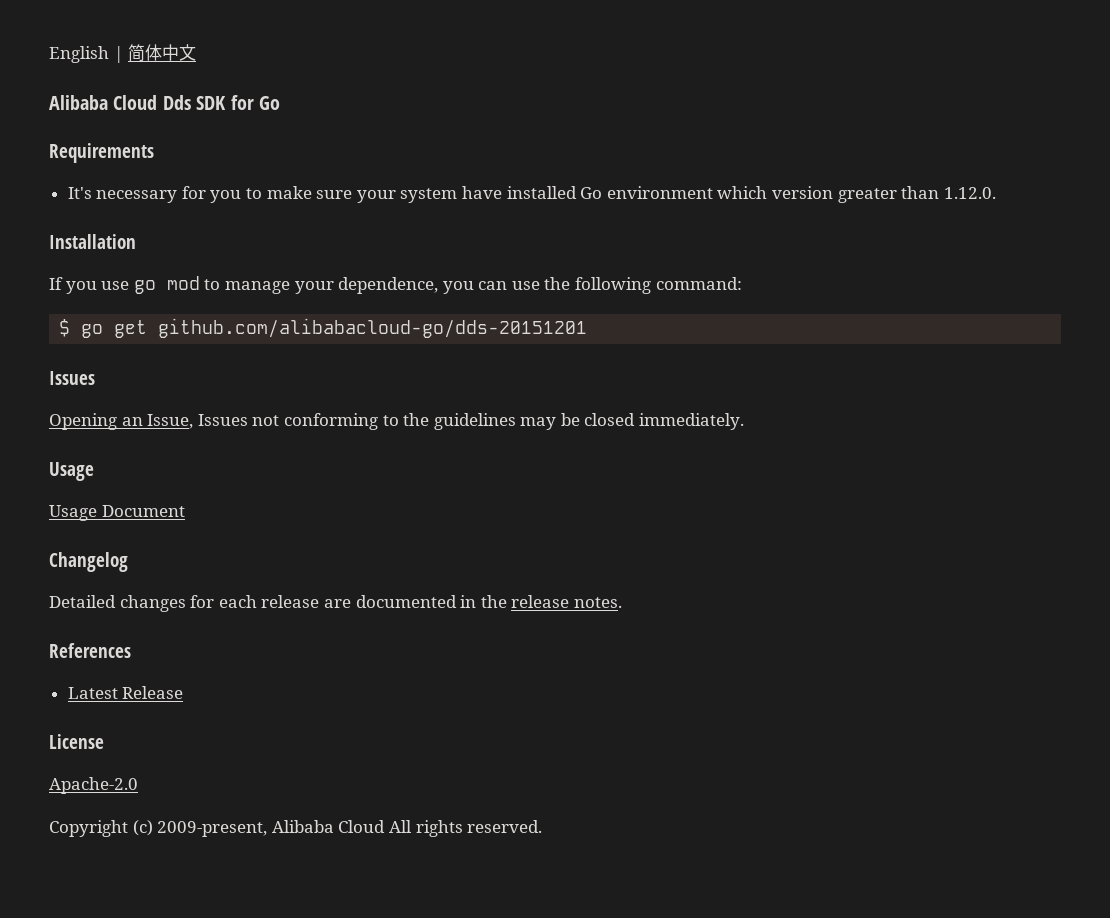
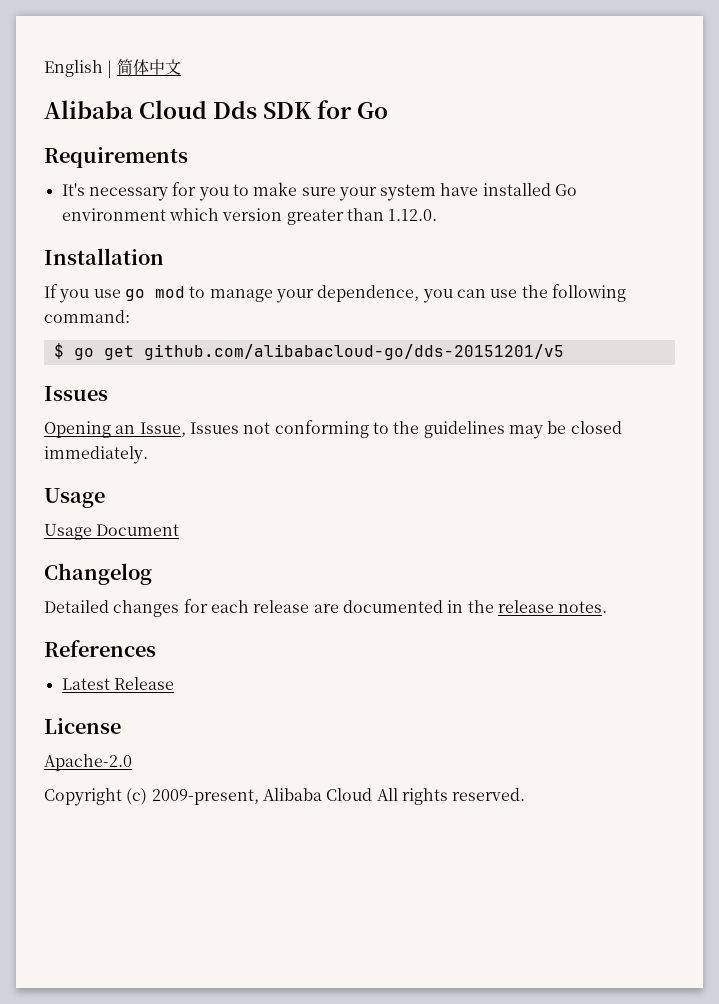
- $ go get github.com/alibabacloud-go/dds-20151201
+ $ go get github.com/alibabacloud-go/dds-20151201/v5

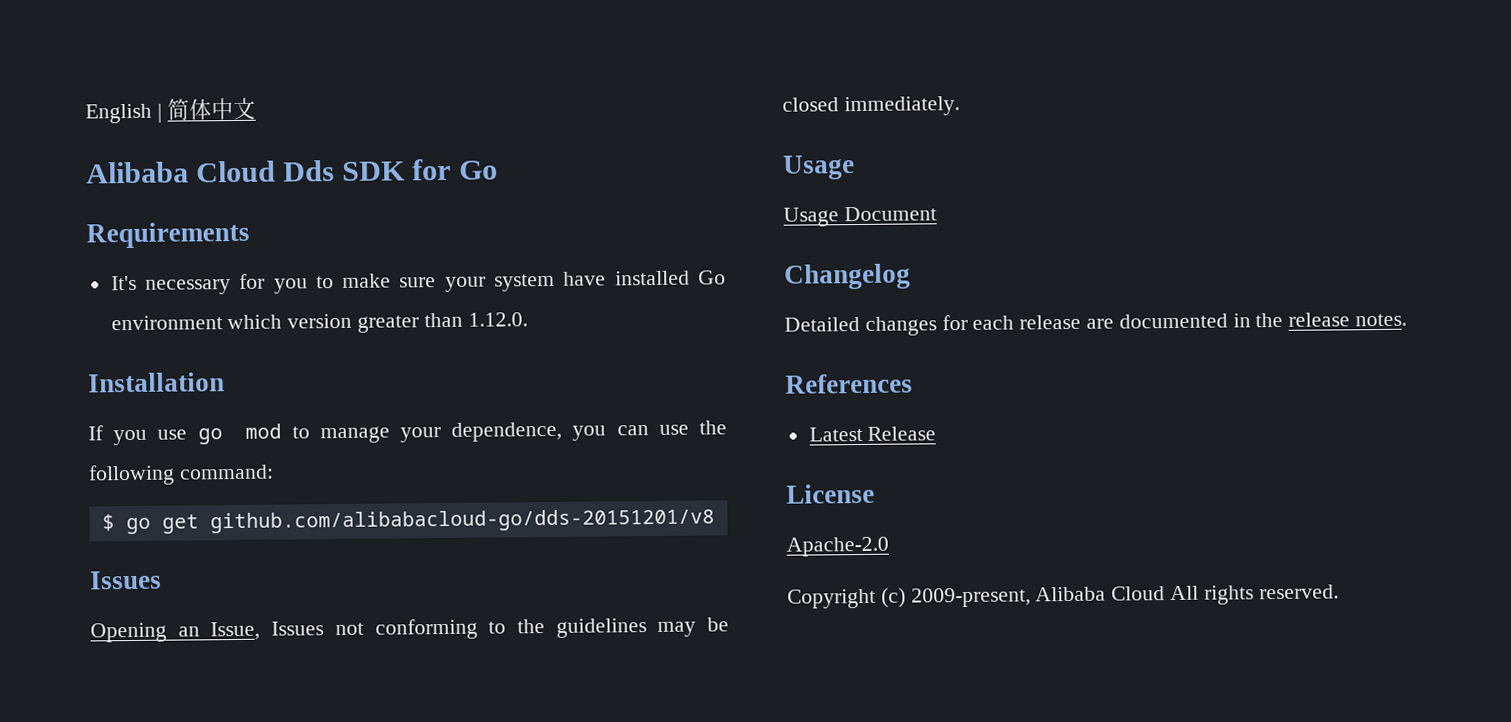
- $ go get github.com/alibabacloud-go/dds-20151201/v5
+ $ go get github.com/alibabacloud-go/dds-20151201/v8

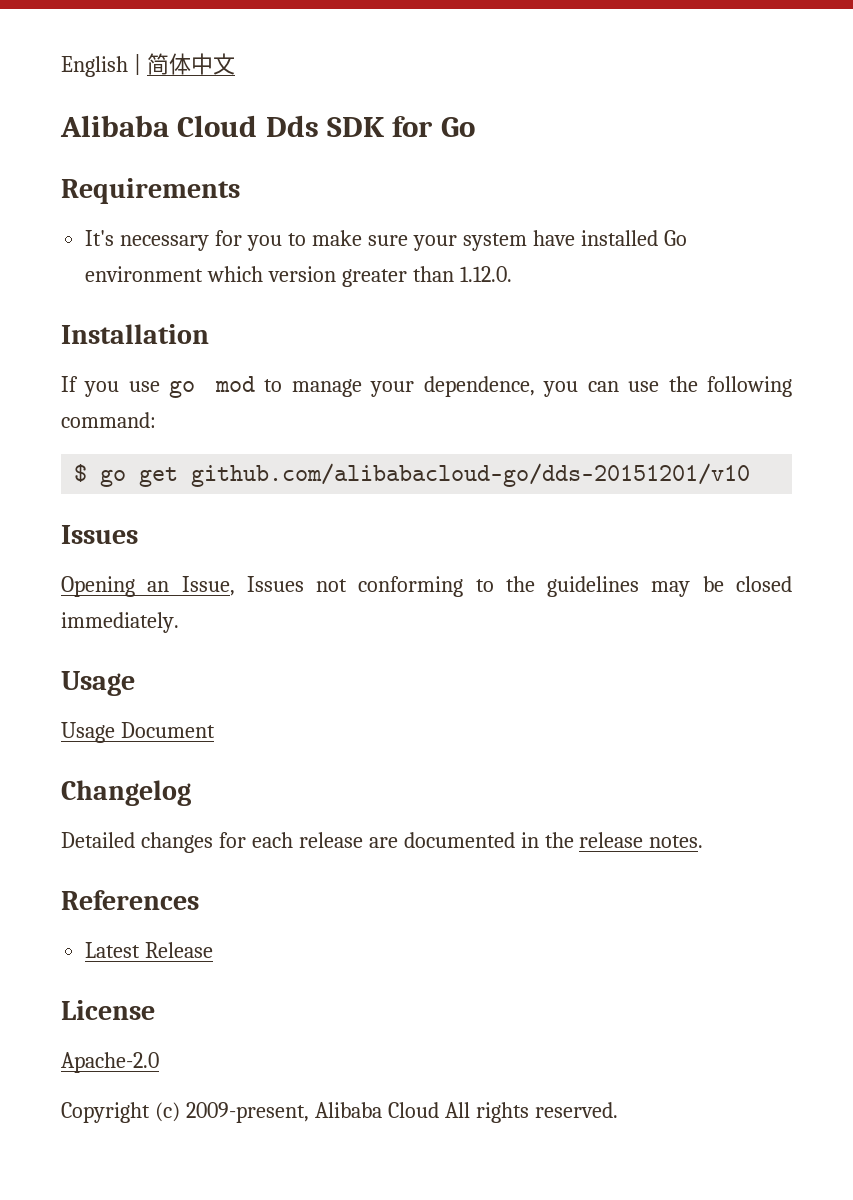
- $ go get github.com/alibabacloud-go/dds-20151201/v8
+ $ go get github.com/alibabacloud-go/dds-20151201/v10

